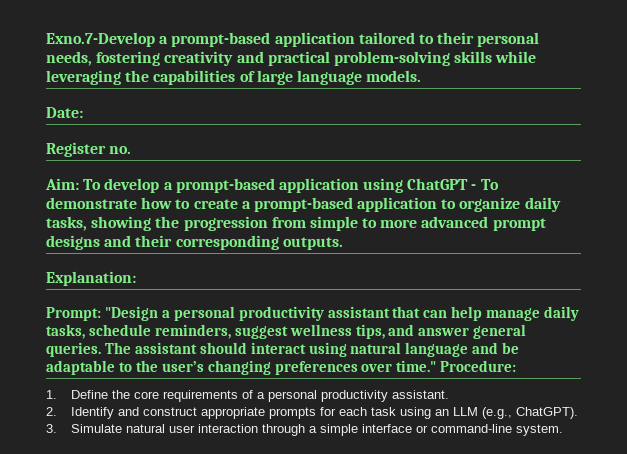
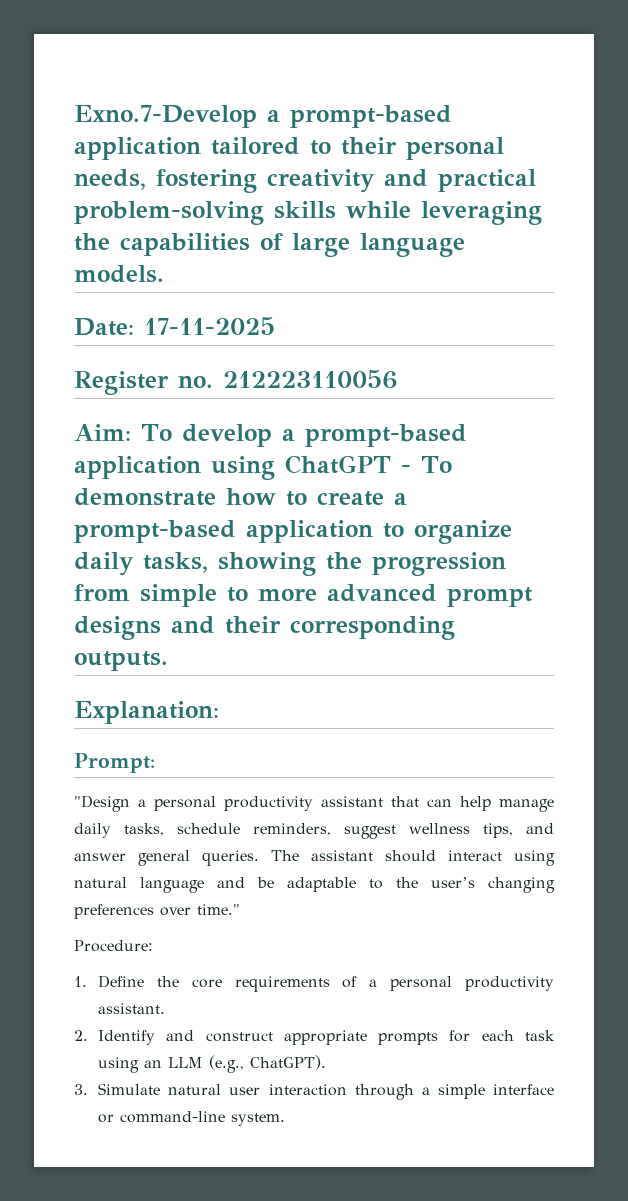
- Date:
+ Date: 17-11-2025
- Register no.
+ Register no. 212223110056
- Prompt: "Design a personal productivity assistant that can help manage daily tasks, schedule reminders, suggest wellness tips, and answer general queries.
+ Prompt:
+ "Design a personal productivity assistant that can help manage daily tasks, schedule reminders, suggest wellness tips, and answer general queries.
- The assistant should interact using natural language and be adaptable to the user’s changing preferences over time." Procedure:
+ The assistant should interact using natural language and be adaptable to the user’s changing preferences over time."
+ Procedure:

